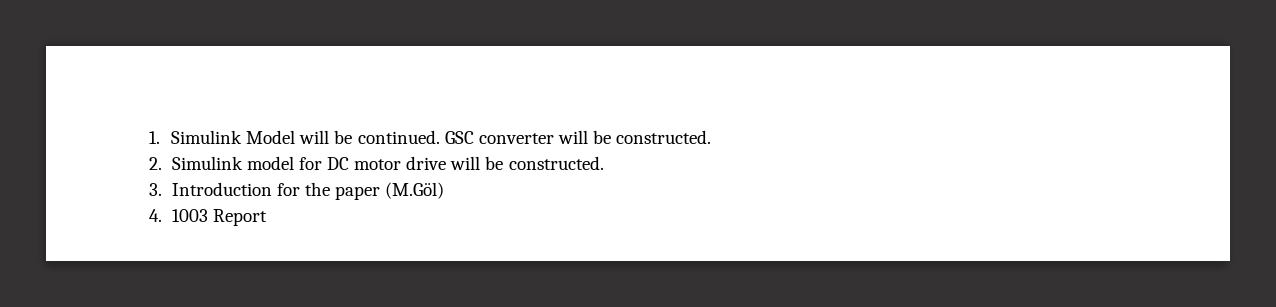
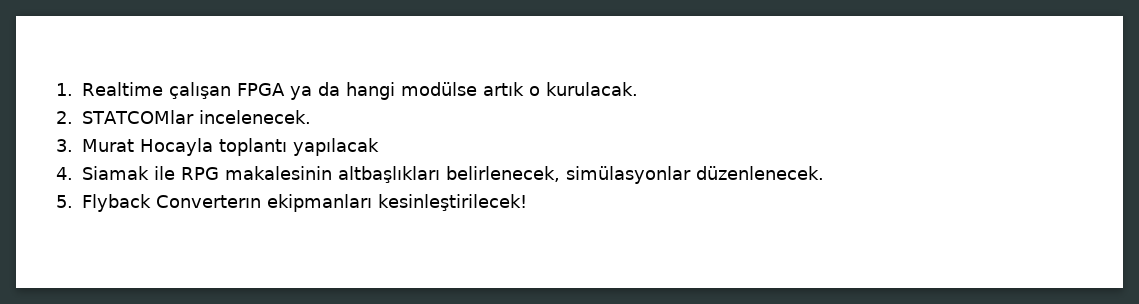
- 1. Simulink Model will be continued. GSC converter will be constructed.
- 2. Simulink model for DC motor drive will be constructed.
- 3. Introduction for the paper (M.Göl)
- 4. 1003 Report
+ 1. Realtime çalışan FPGA ya da hangi modülse artık o kurulacak.
+ 2. STATCOMlar incelenecek.
+ 3. Murat Hocayla toplantı yapılacak
+ 4. Siamak ile RPG makalesinin altbaşlıkları belirlenecek, simülasyonlar düzenlenecek.
+ 5. Flyback Converterın ekipmanları kesinleştirilecek!

